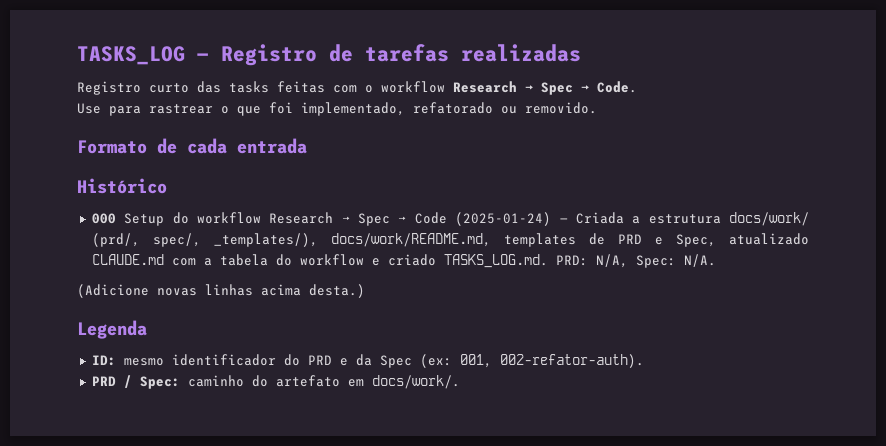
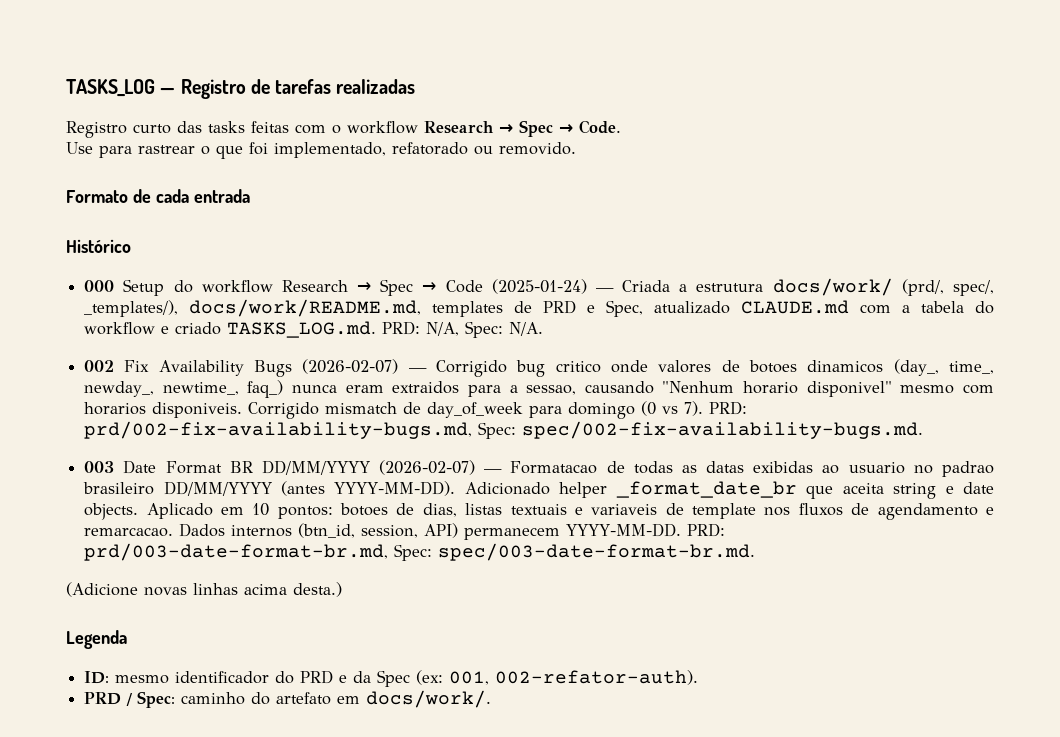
+ 002 Fix Availability Bugs (2026-02-07) — Corrigido bug critico onde valores de botoes dinamicos (day_, time_, newday_, newtime_, faq_) nunca eram extraidos para a sessao, causando "Nenhum horario disponivel" mesmo com horarios disponiveis. Corrigido mismatch de day_of_week para domingo (0 vs 7). PRD: prd/002-fix-availability-bugs.md, Spec: spec/002-fix-availability-bugs.md.
+ 003 Date Format BR DD/MM/YYYY (2026-02-07) — Formatacao de todas as datas exibidas ao usuario no padrao brasileiro DD/MM/YYYY (antes YYYY-MM-DD). Adicionado helper _format_date_br que aceita string e date objects. Aplicado em 10 pontos: botoes de dias, listas textuais e variaveis de template nos fluxos de agendamento e remarcacao. Dados internos (btn_id, session, API) permanecem YYYY-MM-DD. PRD: prd/003-date-format-br.md, Spec: spec/003-date-format-br.md.

